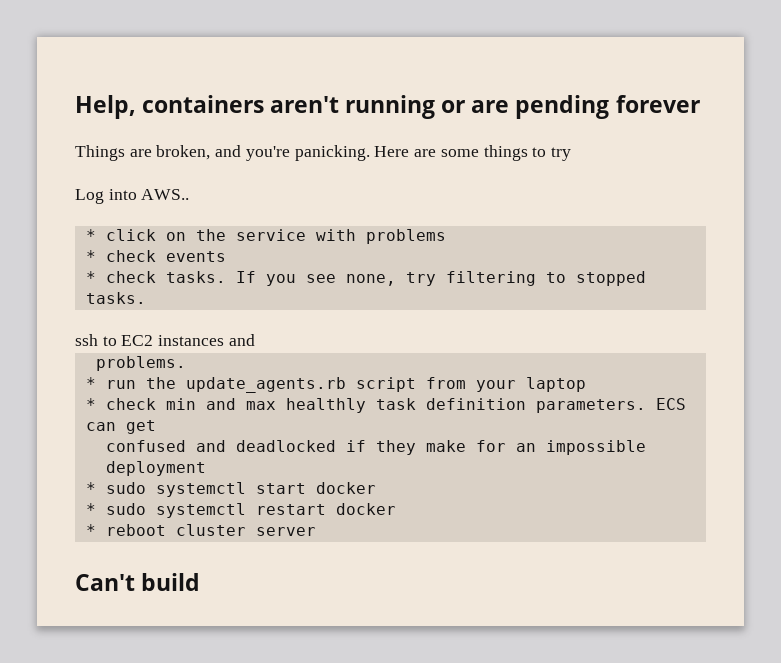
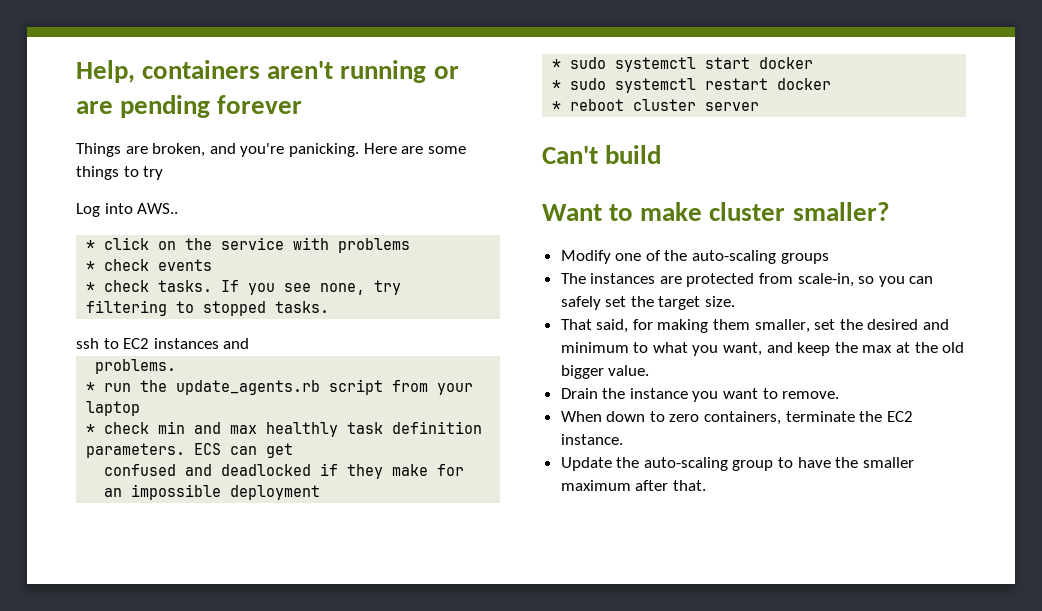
+ Want to make cluster smaller?
+ Modify one of the auto-scaling groups
+ The instances are protected from scale-in, so you can safely set the target size.
+ That said, for making them smaller, set the desired and minimum to what you want, and keep the max at the old bigger value.
+ Drain the instance you want to remove.
+ When down to zero containers, terminate the EC2 instance.
+ Update the auto-scaling group to have the smaller maximum after that.

